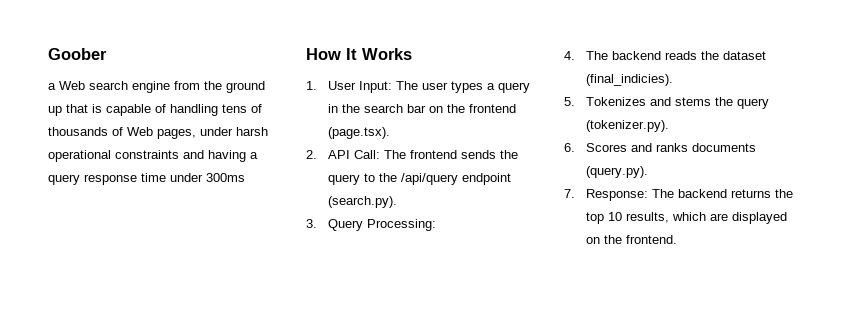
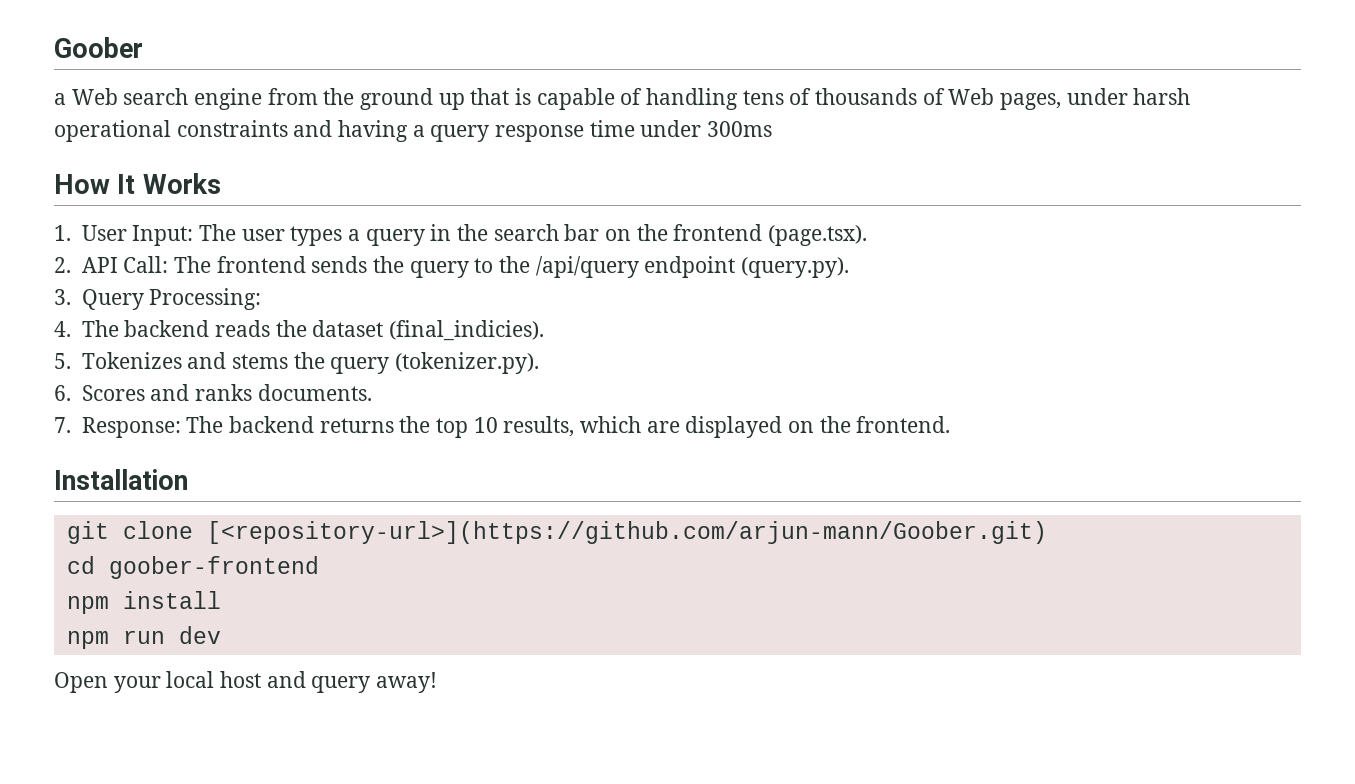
- 2. API Call: The frontend sends the query to the /api/query endpoint (search.py).
+ 2. API Call: The frontend sends the query to the /api/query endpoint (query.py).
- 6. Scores and ranks documents (query.py).
+ 6. Scores and ranks documents.
+ Installation
+ git clone [<repository-url>](https://github.com/arjun-mann/Goober.git)
+ cd goober-frontend
+ npm install
+ npm run dev
+ Open your local host and query away!

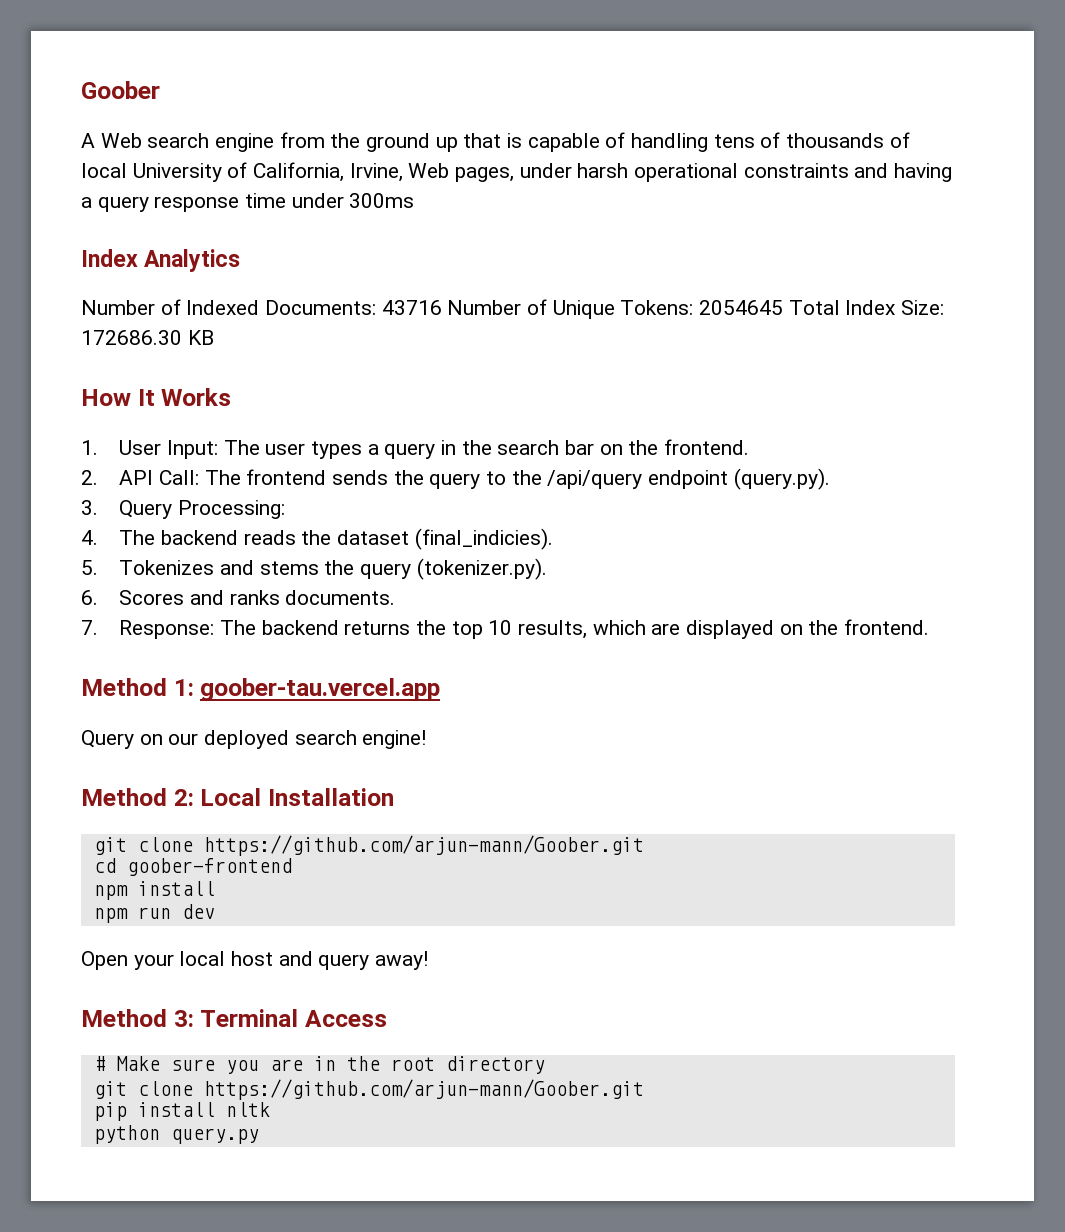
- a Web search engine from the ground up that is capable of handling tens of thousands of Web pages, under harsh operational constraints and having a query response time under 300ms
+ A Web search engine from the ground up that is capable of handling tens of thousands of local University of California, Irvine, Web pages, under harsh operational constraints and having a query response time under 300ms
+ Index Analytics
+ Number of Indexed Documents: 43716 Number of Unique Tokens: 2054645 Total Index Size: 172686.30 KB
- 1. User Input: The user types a query in the search bar on the frontend (page.tsx).
+ 1. User Input: The user types a query in the search bar on the frontend.
- Installation
- git clone [<repository-url>](https://github.com/arjun-mann/Goober.git)
+ Method 1: goober-tau.vercel.app
+ Query on our deployed search engine!
+ Method 2: Local Installation
+ git clone https://github.com/arjun-mann/Goober.git
+ Method 3: Terminal Access
+ # Make sure you are in the root directory
+ git clone https://github.com/arjun-mann/Goober.git
+ pip install nltk
+ python query.py

